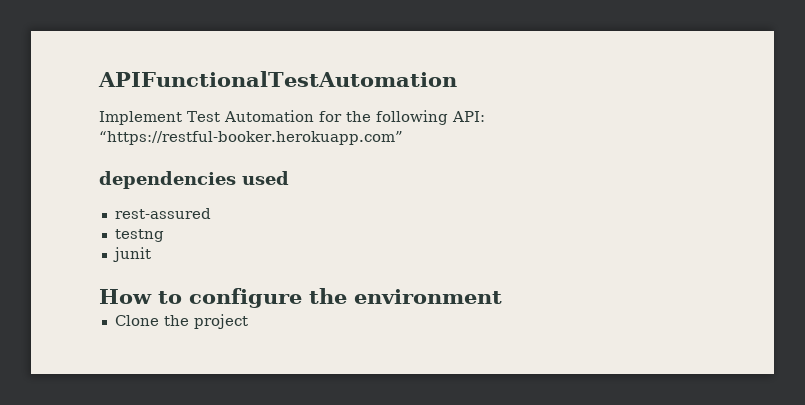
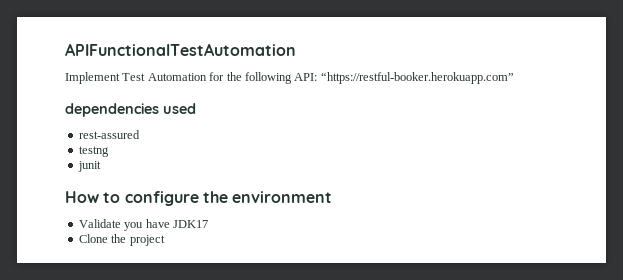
+ Validate you have JDK17

